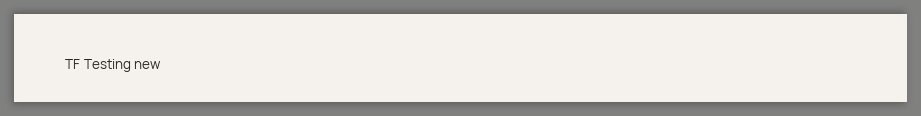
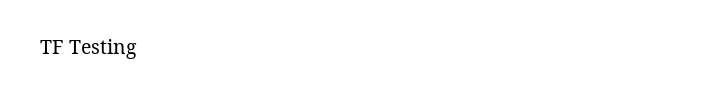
- TF Testing new
+ TF Testing

